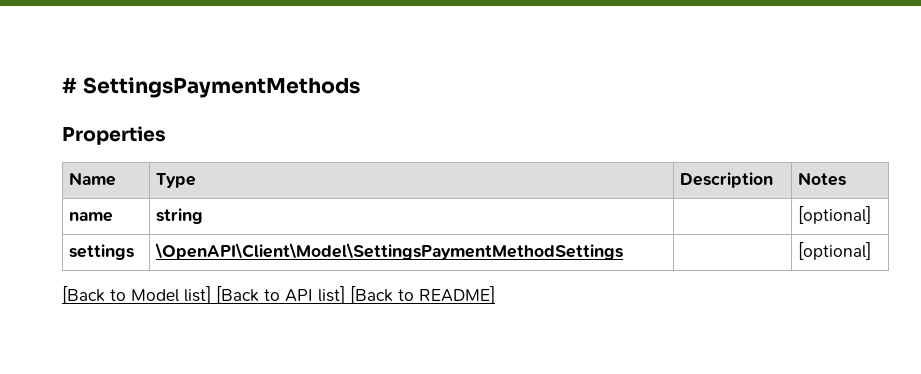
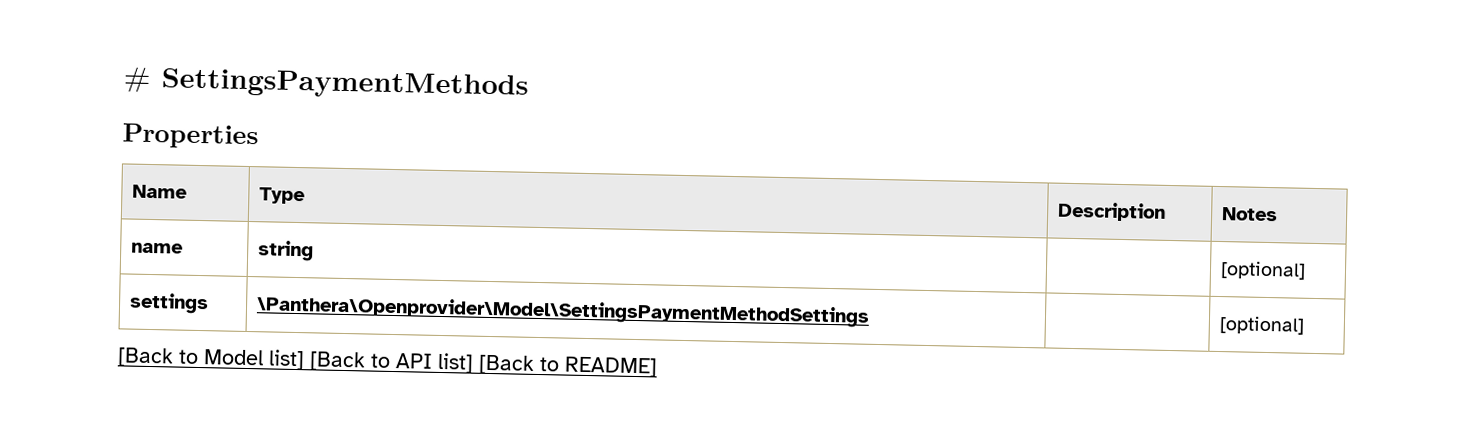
- settings | \OpenAPI\Client\Model\SettingsPaymentMethodSettings | | [optional]
+ settings | \Panthera\Openprovider\Model\SettingsPaymentMethodSettings | | [optional]

